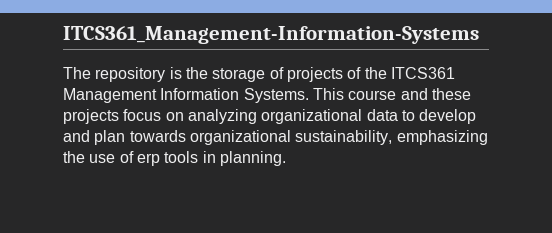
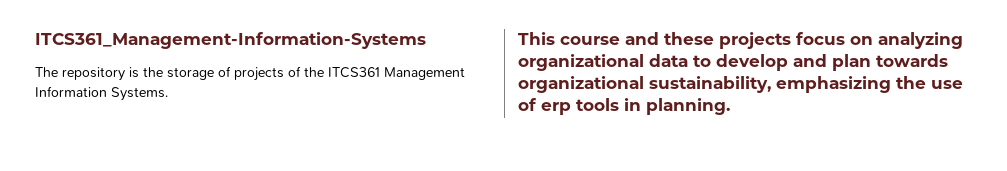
- The repository is the storage of projects of the ITCS361 Management Information Systems. This course and these projects focus on analyzing organizational data to develop and plan towards organizational sustainability, emphasizing the use of erp tools in planning.
+ The repository is the storage of projects of the ITCS361 Management Information Systems.
+ This course and these projects focus on analyzing organizational data to develop and plan towards organizational sustainability, emphasizing the use of erp tools in planning.

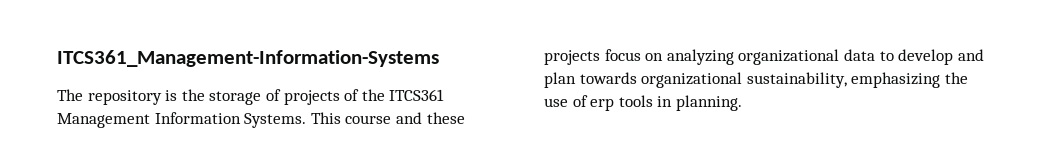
- The repository is the storage of projects of the ITCS361 Management Information Systems.
- This course and these projects focus on analyzing organizational data to develop and plan towards organizational sustainability, emphasizing the use of erp tools in planning.
+ The repository is the storage of projects of the ITCS361 Management Information Systems. This course and these projects focus on analyzing organizational data to develop and plan towards organizational sustainability, emphasizing the use of erp tools in planning.

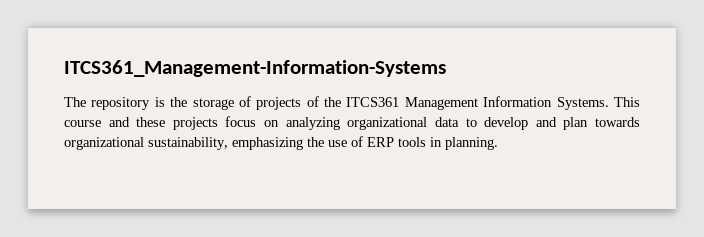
- This course and these projects focus on analyzing organizational data to develop and plan towards organizational sustainability, emphasizing the use of erp tools in planning.
+ This course and these projects focus on analyzing organizational data to develop and plan towards organizational sustainability, emphasizing the use of ERP tools in planning.

